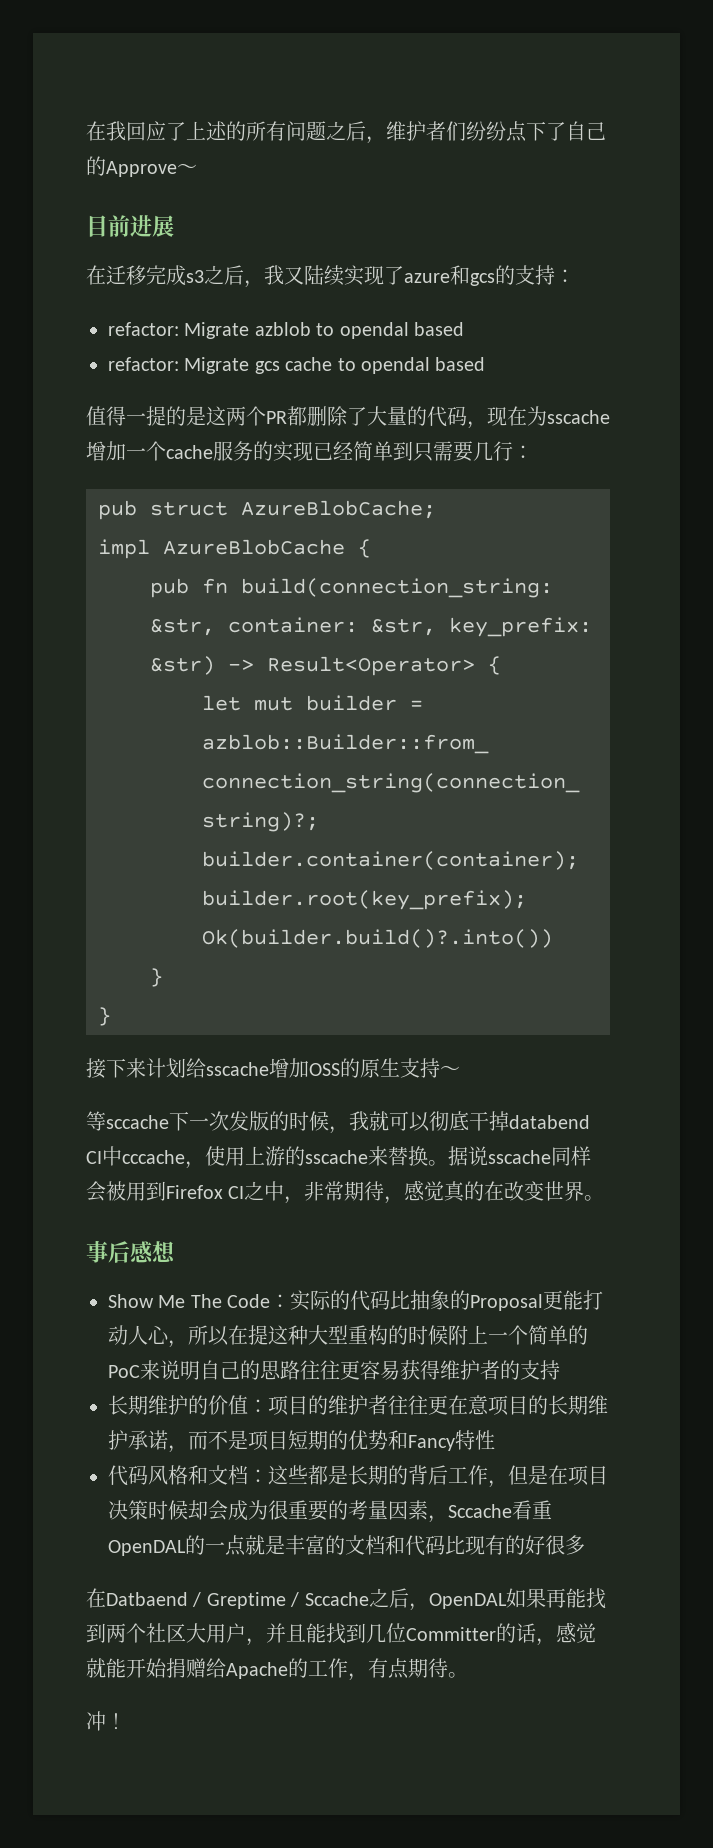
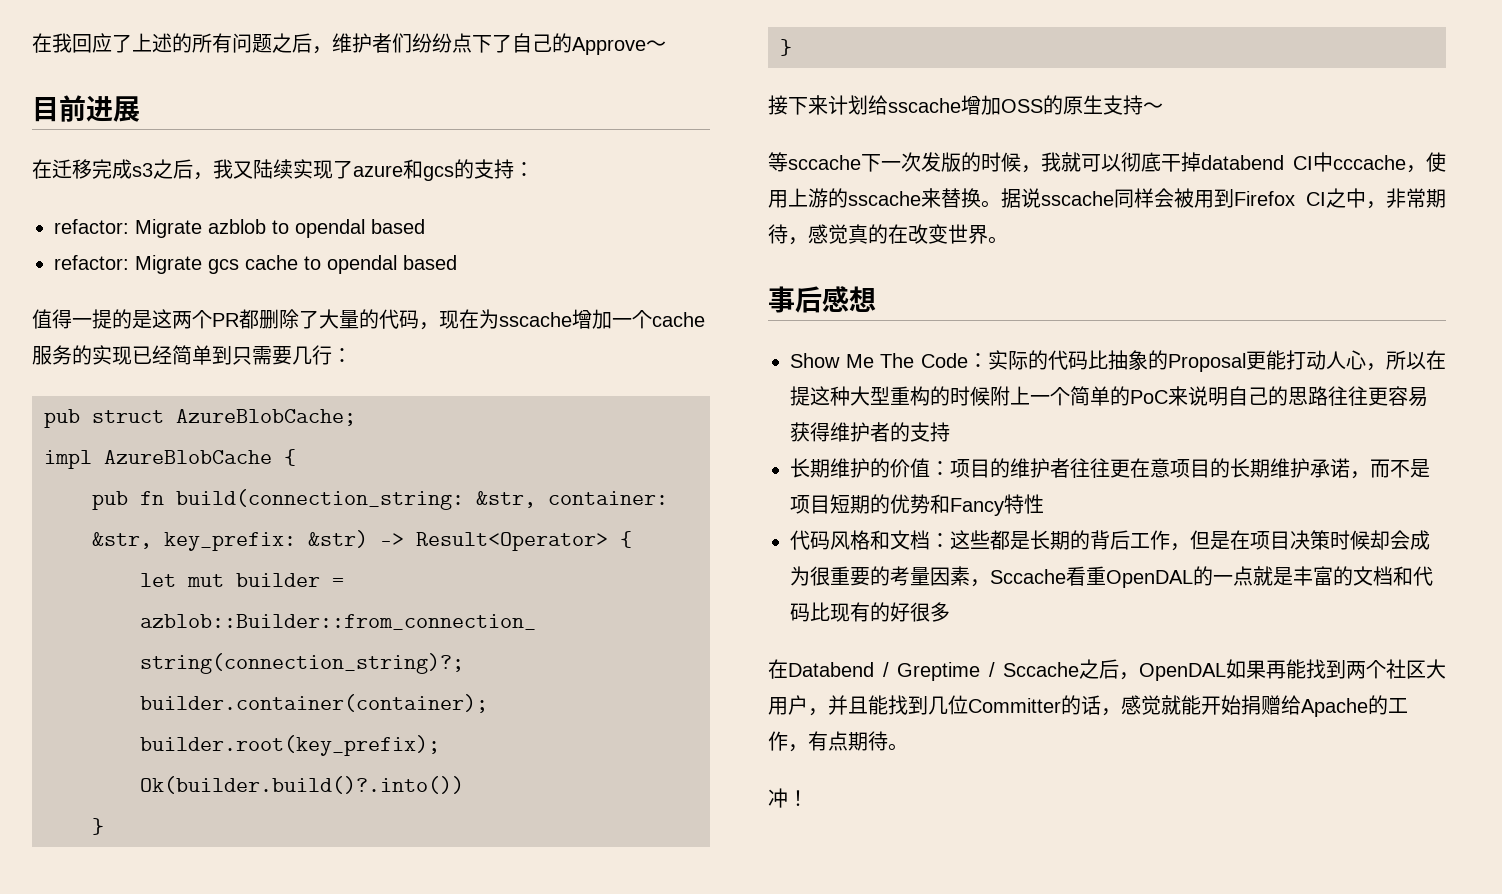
- 在Datbaend / Greptime / Sccache之后，OpenDAL如果再能找到两个社区大用户，并且能找到几位Committer的话，感觉就能开始捐赠给Apache的工作，有点期待。
+ 在Databend / Greptime / Sccache之后，OpenDAL如果再能找到两个社区大用户，并且能找到几位Committer的话，感觉就能开始捐赠给Apache的工作，有点期待。

